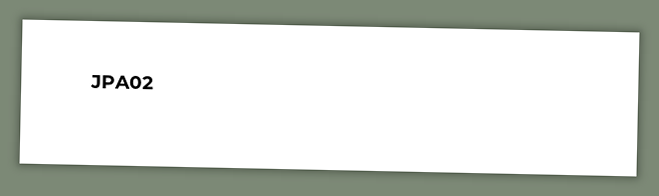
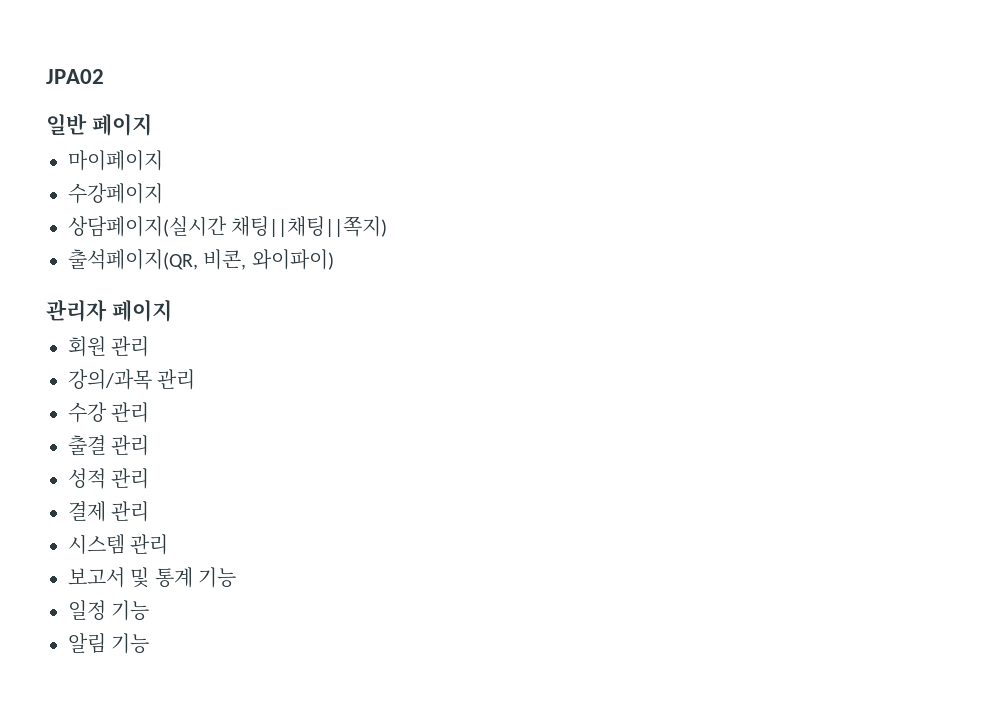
+ 일반 페이지
+ 마이페이지
+ 수강페이지
+ 상담페이지(실시간 채팅||채팅||쪽지)
+ 출석페이지(QR, 비콘, 와이파이)
+ 관리자 페이지
+ 회원 관리
+ 강의/과목 관리
+ 수강 관리
+ 출결 관리
+ 성적 관리
+ 결제 관리
+ 시스템 관리
+ 보고서 및 통계 기능
+ 일정 기능
+ 알림 기능

